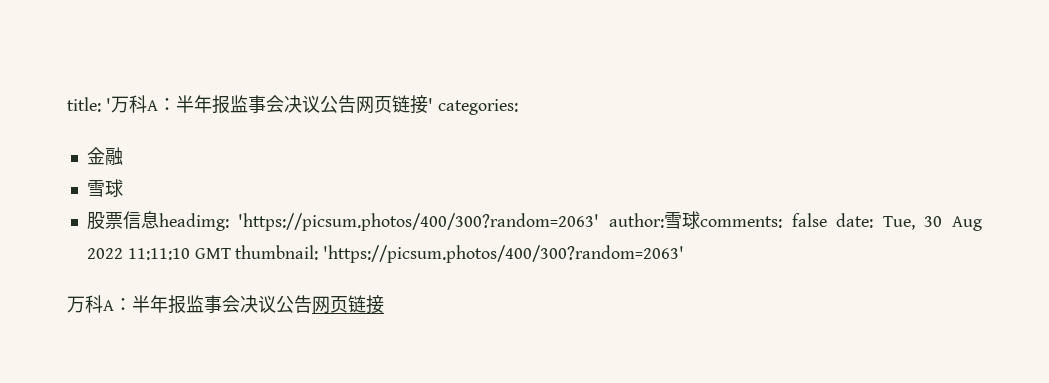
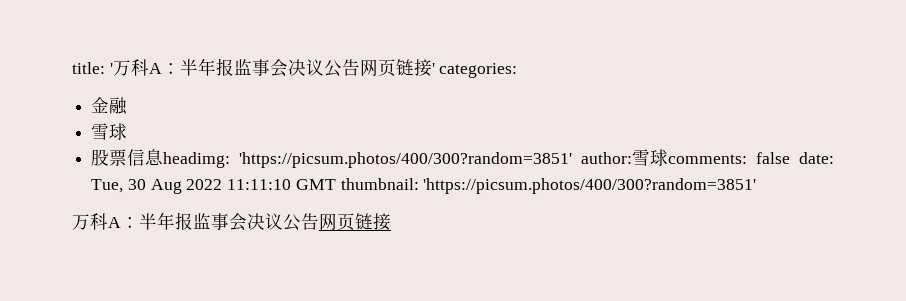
- 股票信息headimg: 'https://picsum.photos/400/300?random=2063' author:雪球comments: false date: Tue, 30 Aug 2022 11:11:10 GMT thumbnail: 'https://picsum.photos/400/300?random=2063'
+ 股票信息headimg: 'https://picsum.photos/400/300?random=3851' author:雪球comments: false date: Tue, 30 Aug 2022 11:11:10 GMT thumbnail: 'https://picsum.photos/400/300?random=3851'

